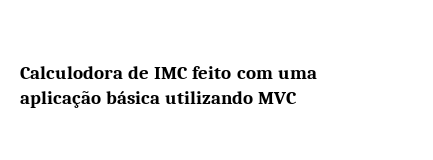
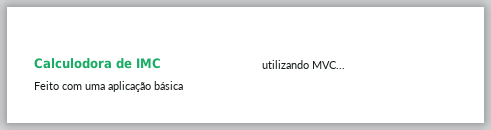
- Calculodora de IMC feito com uma aplicação básica utilizando MVC
+ Calculodora de IMC
+ Feito com uma aplicação básica utilizando MVC...

